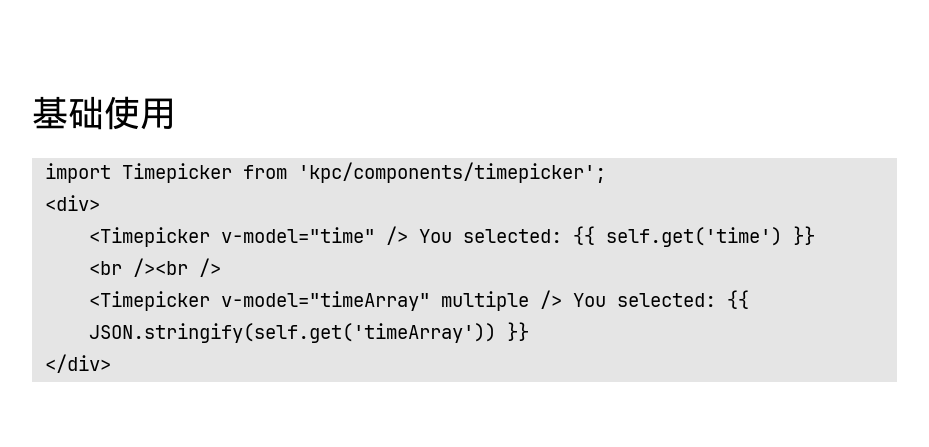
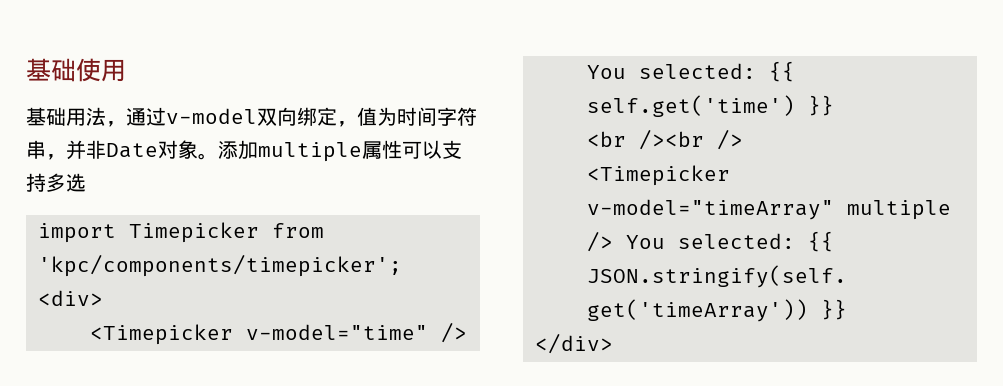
+ 基础用法，通过v-model双向绑定，值为时间字符串，并非Date对象。添加multiple属性可以支持多选

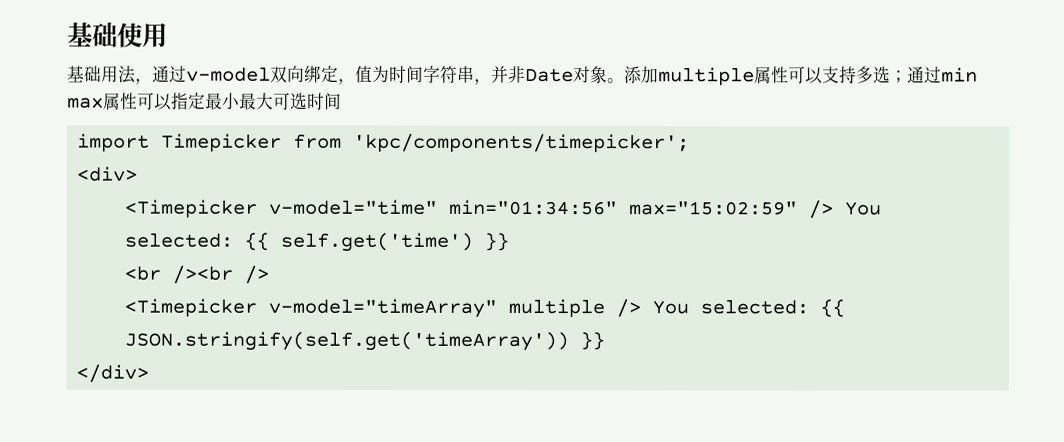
- 添加multiple属性可以支持多选
+ 添加multiple属性可以支持多选；通过min max属性可以指定最小最大可选时间
- <Timepicker v-model="time" /> You selected: {{ self.get('time') }}
+ <Timepicker v-model="time" min="01:34:56" max="15:02:59" /> You selected: {{ self.get('time') }}

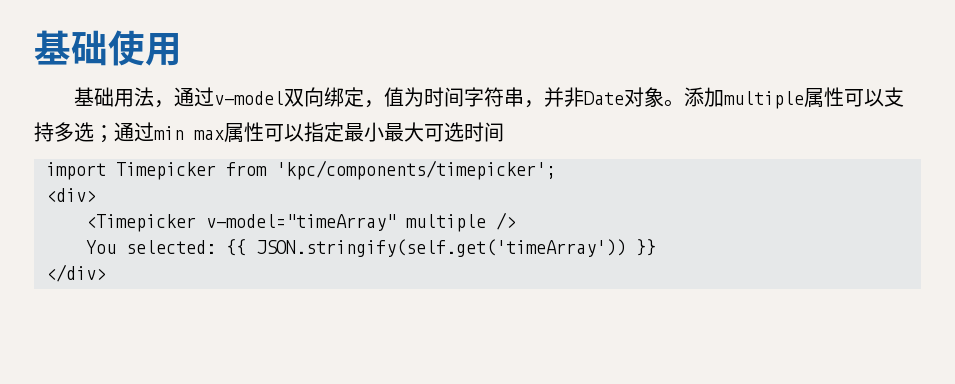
- <Timepicker v-model="time" min="01:34:56" max="15:02:59" /> You selected: {{ self.get('time') }}
- <br /><br />
- <Timepicker v-model="timeArray" multiple /> You selected: {{ JSON.stringify(self.get('timeArray')) }}
+ <Timepicker v-model="timeArray" multiple />
+ You selected: {{ JSON.stringify(self.get('timeArray')) }}

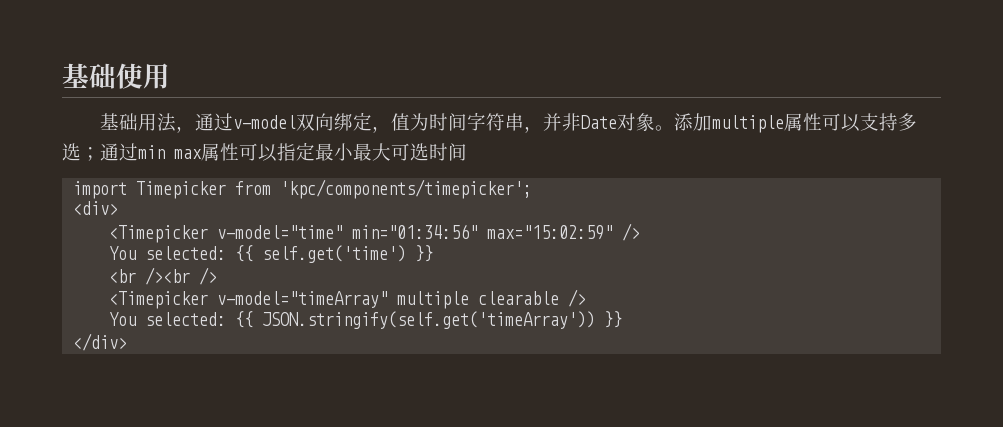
+ <Timepicker v-model="time" min="01:34:56" max="15:02:59" />
+ You selected: {{ self.get('time') }}
+ <br /><br />
- <Timepicker v-model="timeArray" multiple />
+ <Timepicker v-model="timeArray" multiple clearable />

